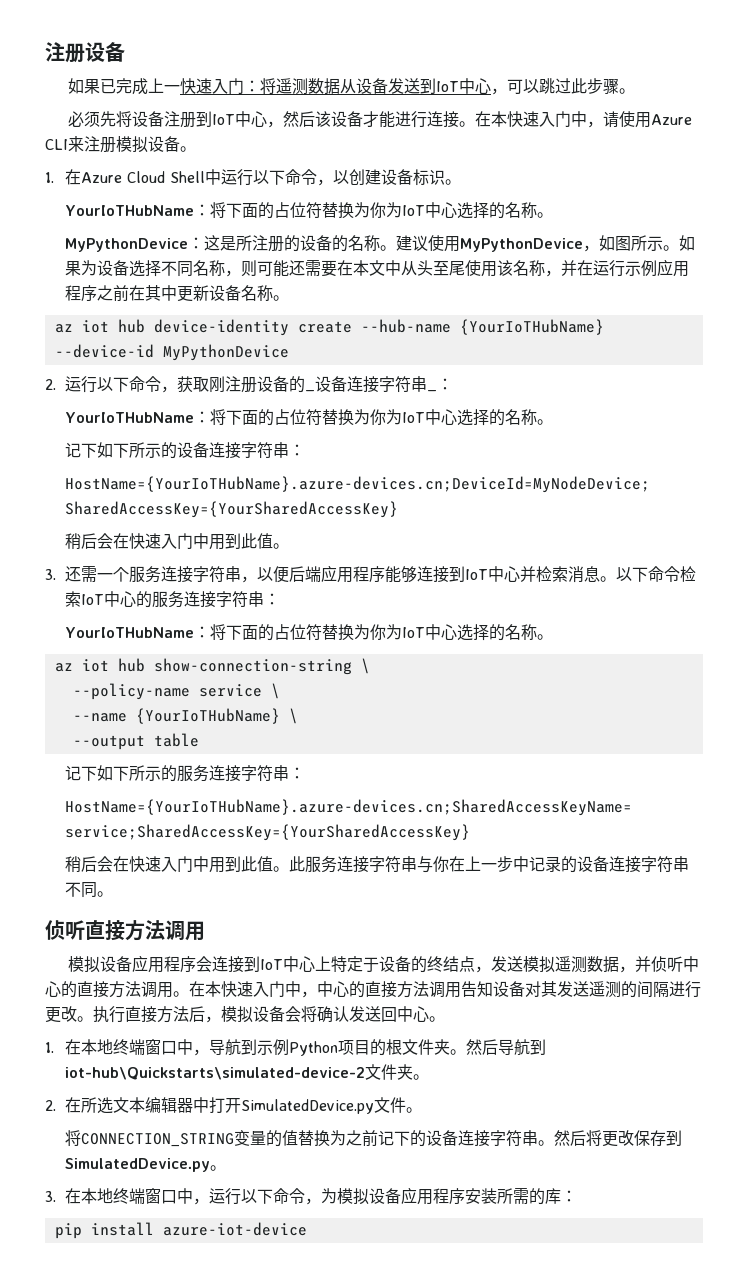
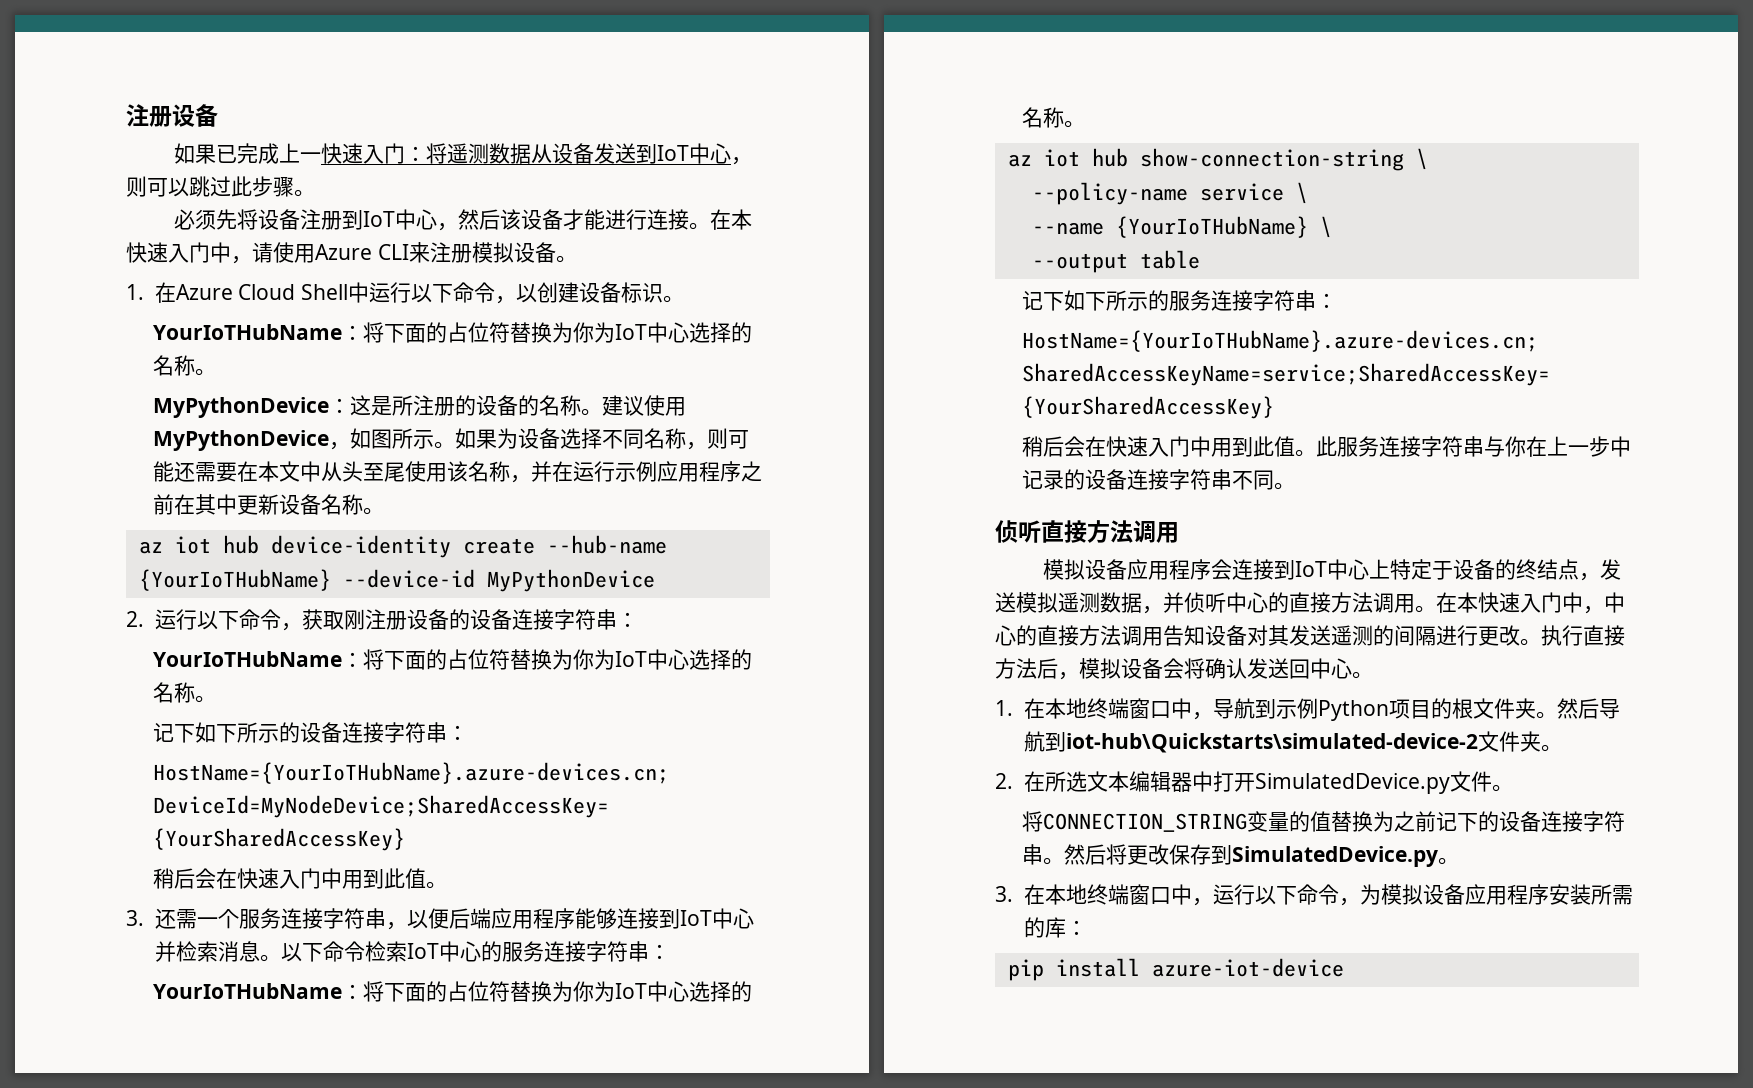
- 如果已完成上一快速入门：将遥测数据从设备发送到IoT中心，可以跳过此步骤。
+ 如果已完成上一快速入门：将遥测数据从设备发送到IoT中心，则可以跳过此步骤。
- 2.运行以下命令，获取刚注册设备的_设备连接字符串_：
+ 2.运行以下命令，获取刚注册设备的设备连接字符串：

